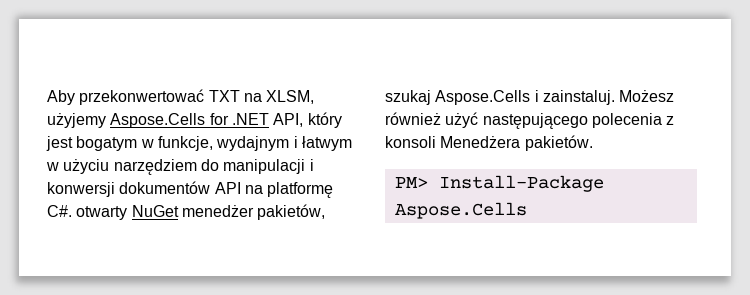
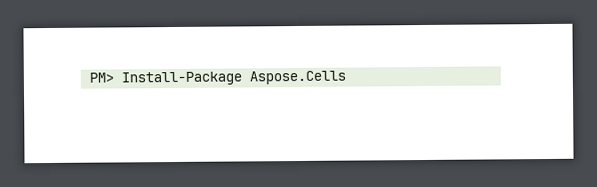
- Aby przekonwertować TXT na XLSM, użyjemy Aspose.Cells for .NET API, który jest bogatym w funkcje, wydajnym i łatwym w użyciu narzędziem do manipulacji i konwersji dokumentów API na platformę C#. otwarty NuGet menedżer pakietów, szukaj Aspose.Cells i zainstaluj. Możesz również użyć następującego polecenia z konsoli Menedżera pakietów.

